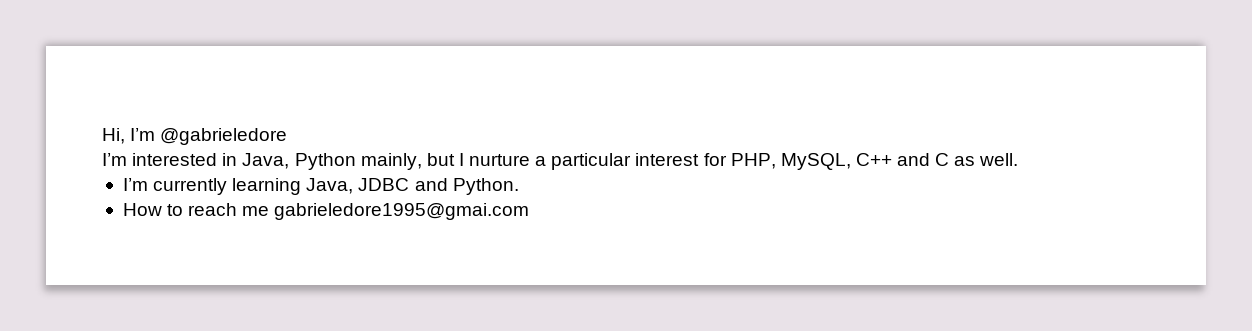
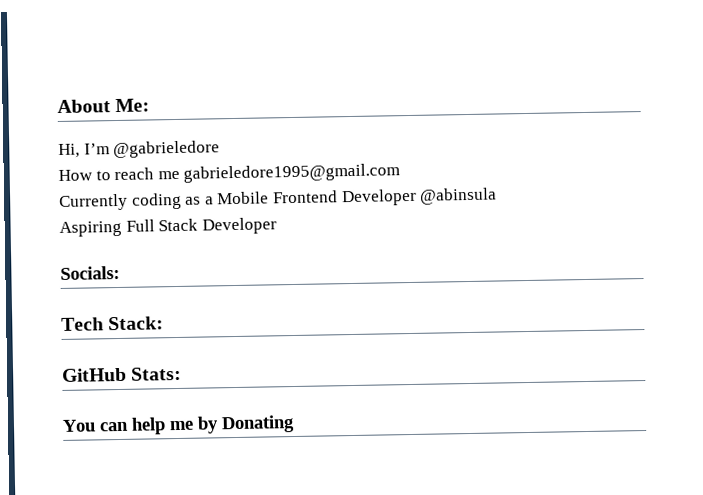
+ About Me:
- I’m interested in Java, Python mainly, but I nurture a particular interest for PHP, MySQL, C++ and C as well.
- I’m currently learning Java, JDBC and Python.
- How to reach me gabrieledore1995@gmai.com
+ How to reach me gabrieledore1995@gmail.com
+ Currently coding as a Mobile Frontend Developer @abinsula
+ Aspiring Full Stack Developer
+ Socials:
+ Tech Stack:
+ GitHub Stats:
+ You can help me by Donating

